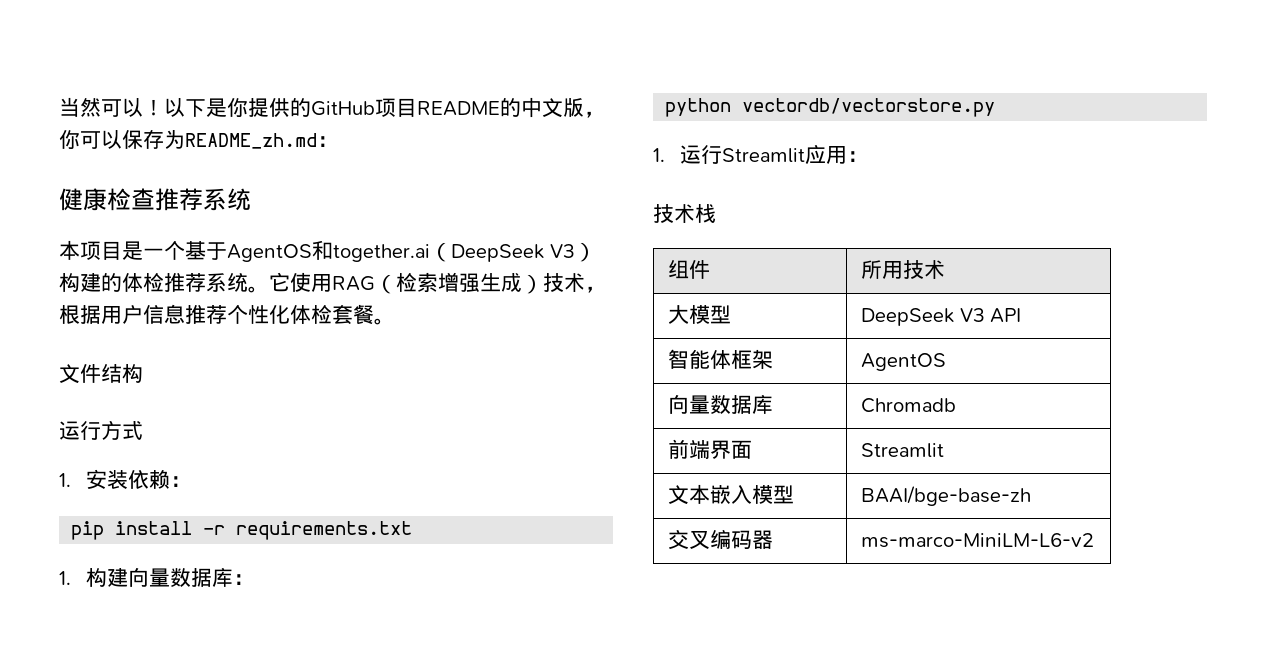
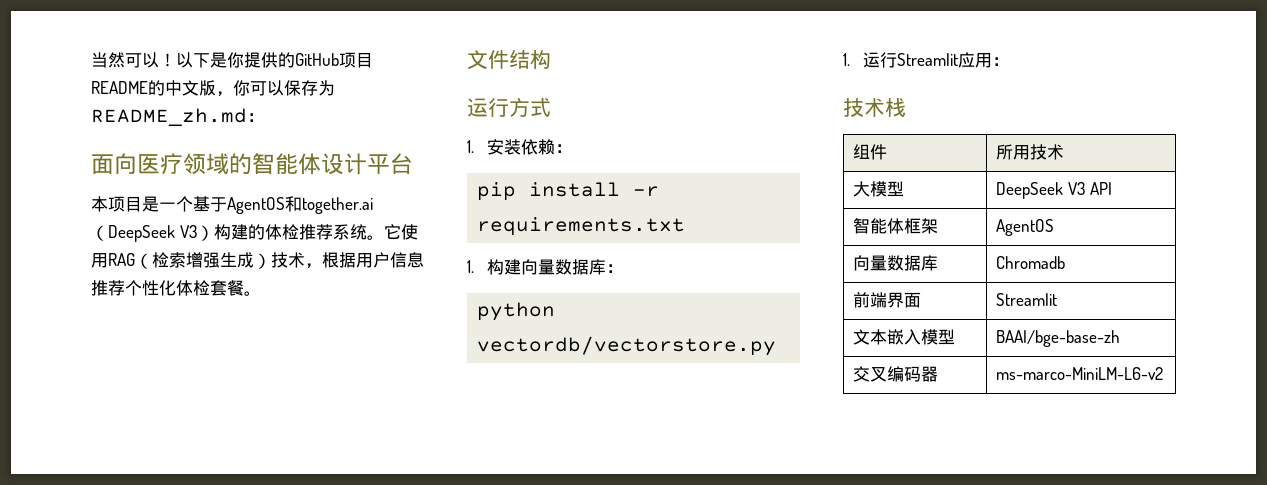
- 健康检查推荐系统
+ 面向医疗领域的智能体设计平台

